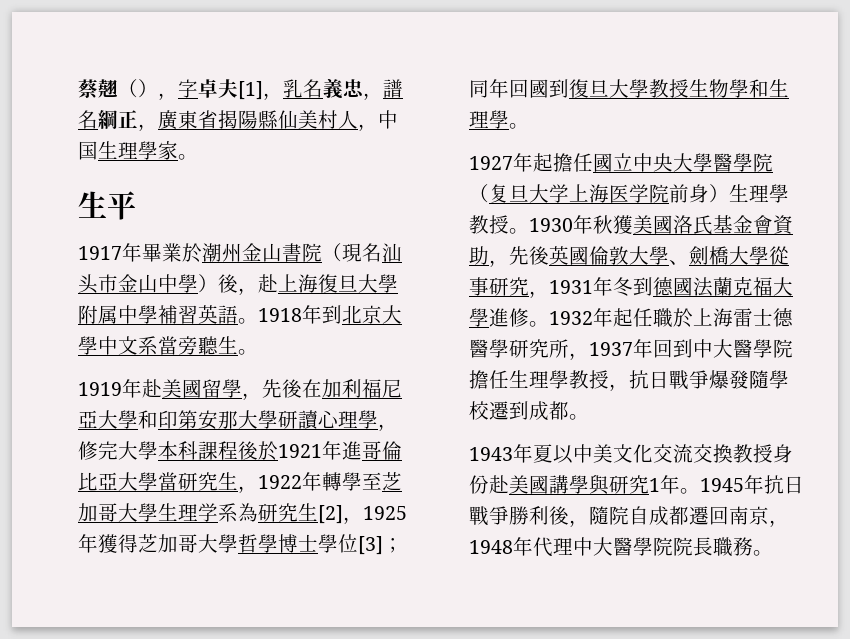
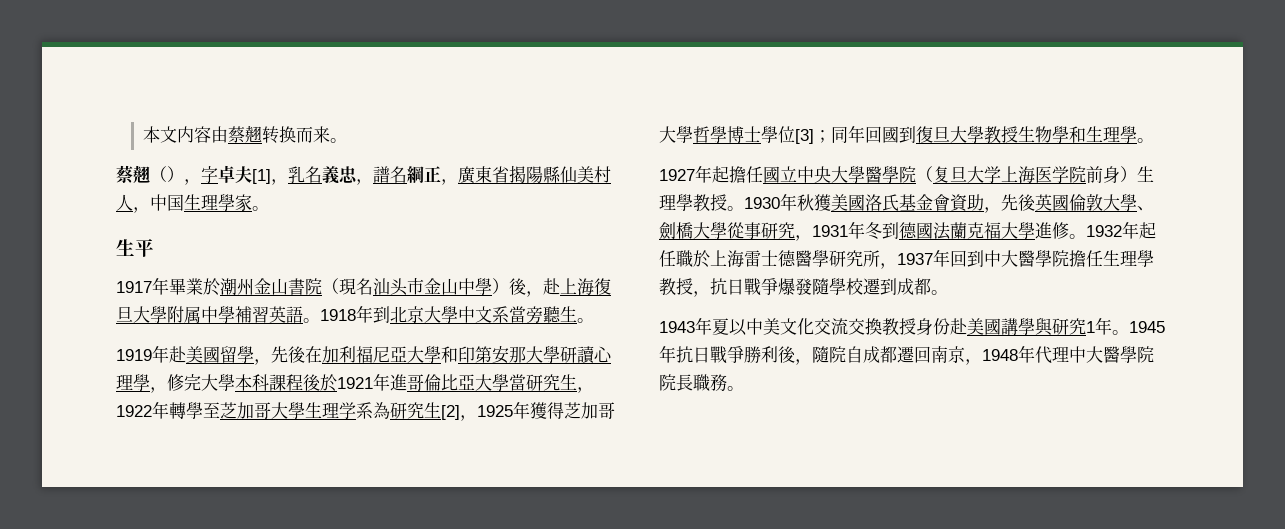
+ 本文内容由蔡翹转换而来。

